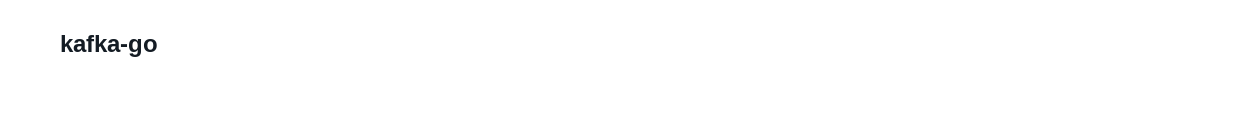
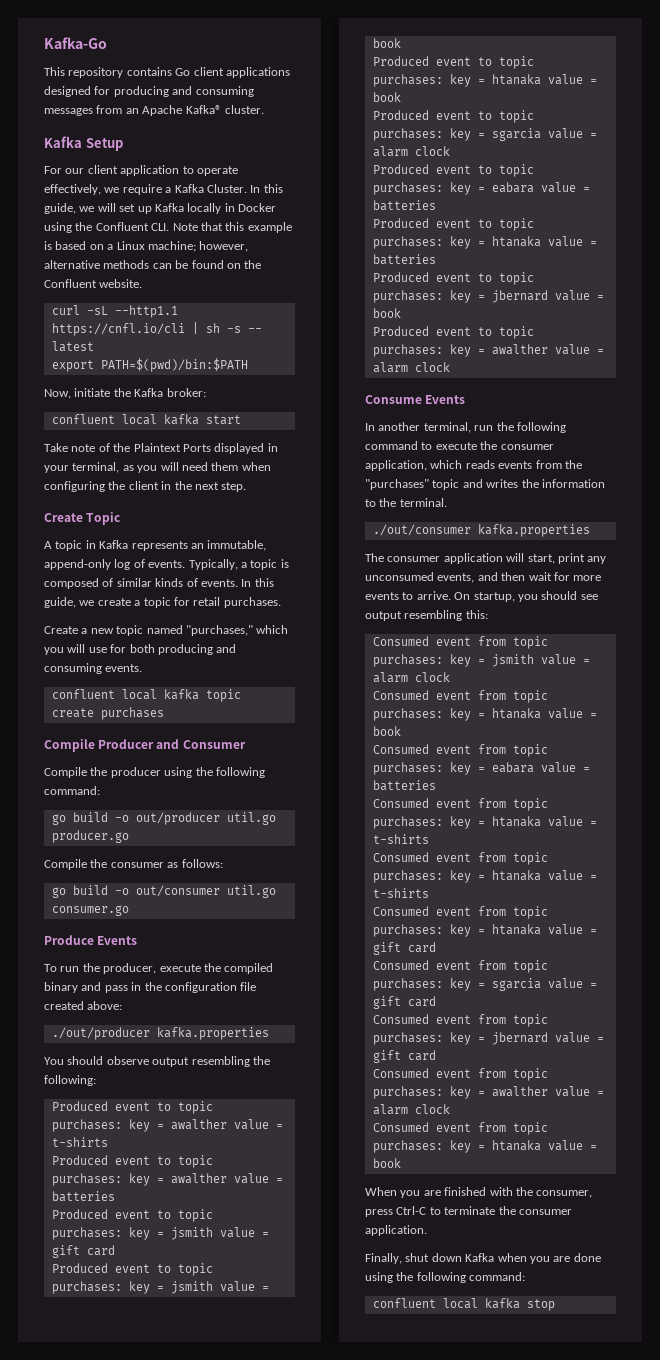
- kafka-go
+ Kafka-Go
+ This repository contains Go client applications designed for producing and consuming messages from an Apache Kafka® cluster.
+ Kafka Setup
+ For our client application to operate effectively, we require a Kafka Cluster. In this guide, we will set up Kafka locally in Docker using the Confluent CLI. Note that this example is based on a Linux machine; however, alternative methods can be found on the Confluent website.
+ curl -sL --http1.1 https://cnfl.io/cli | sh -s -- latest
+ export PATH=$(pwd)/bin:$PATH
+ Now, initiate the Kafka broker:
+ confluent local kafka start
+ Take note of the Plaintext Ports displayed in your terminal, as you will need them when configuring the client in the next step.
+ Create Topic
+ A topic in Kafka represents an immutable, append-only log of events. Typically, a topic is composed of similar kinds of events. In this guide, we create a topic for retail purchases.
+ Create a new topic named "purchases," which you will use for both producing and consuming events.
+ confluent local kafka topic create purchases
+ Compile Producer and Consumer
+ Compile the producer using the following command:
+ go build -o out/producer util.go producer.go
+ Compile the consumer as follows:
+ go build -o out/consumer util.go consumer.go
+ Produce Events
+ To run the producer, execute the compiled binary and pass in the configuration file created above:
+ ./out/producer kafka.properties
+ You should observe output resembling the following:
+ Produced event to topic purchases: key = awalther value = t-shirts
+ Produced event to topic purchases: key = awalther value = batteries
+ Produced event to topic purchases: key = jsmith value = gift card
+ Produced event to topic purchases: key = jsmith value = book
+ Produced event to topic purchases: key = htanaka value = book
+ Produced event to topic purchases: key = sgarcia value = alarm clock
+ Produced event to topic purchases: key = eabara value = batteries
+ Produced event to topic purchases: key = htanaka value = batteries
+ Produced event to topic purchases: key = jbernard value = book
+ Produced event to topic purchases: key = awalther value = alarm clock
+ Consume Events
+ In another terminal, run the following command to execute the consumer application, which reads events from the "purchases" topic and writes the information to the terminal.
+ ./out/consumer kafka.properties
+ The consumer application will start, print any unconsumed events, and then wait for more events to arrive. On startup, you should see output resembling this:
+ Consumed event from topic purchases: key = jsmith value = alarm clock
+ Consumed event from topic purchases: key = htanaka value = book
+ Consumed event from topic purchases: key = eabara value = batteries
+ Consumed event from topic purchases: key = htanaka value = t-shirts
+ Consumed event from topic purchases: key = htanaka value = t-shirts
+ Consumed event from topic purchases: key = htanaka value = gift card
+ Consumed event from topic purchases: key = sgarcia value = gift card
+ Consumed event from topic purchases: key = jbernard value = gift card
+ Consumed event from topic purchases: key = awalther value = alarm clock
+ Consumed event from topic purchases: key = htanaka value = book
+ When you are finished with the consumer, press Ctrl-C to terminate the consumer application.
+ Finally, shut down Kafka when you are done using the following command:
+ confluent local kafka stop

